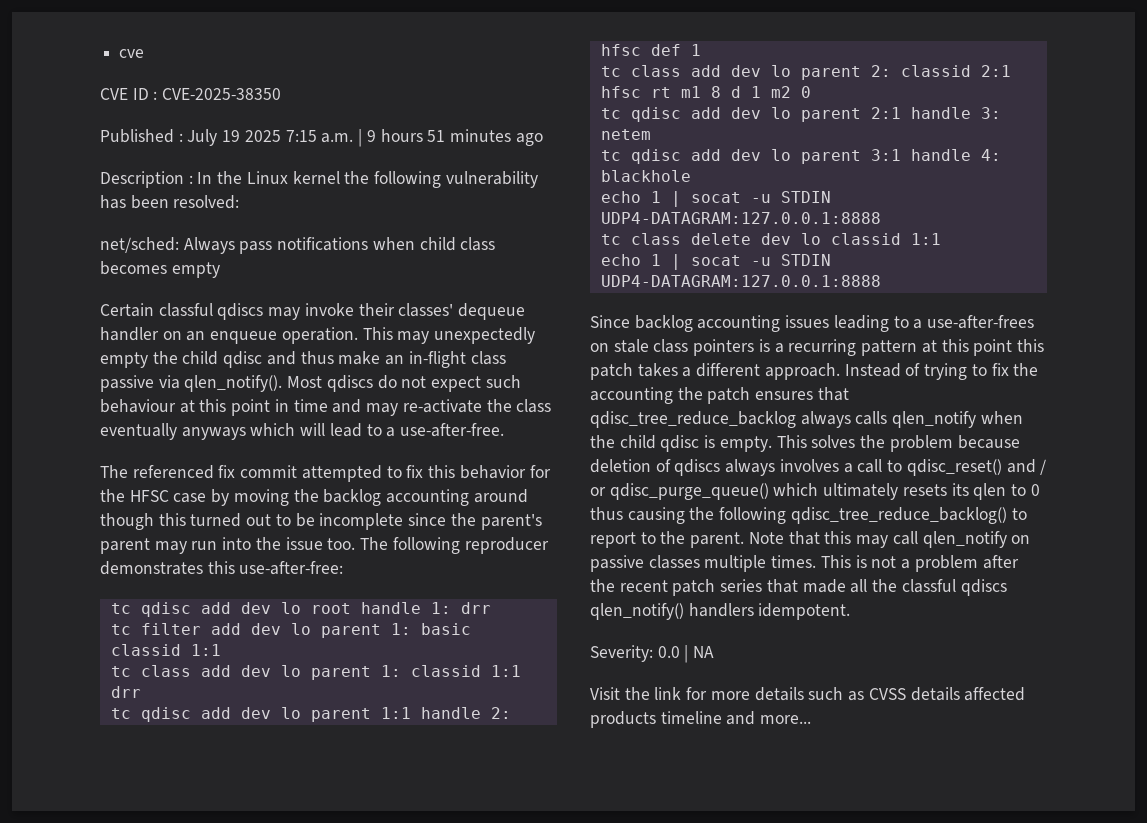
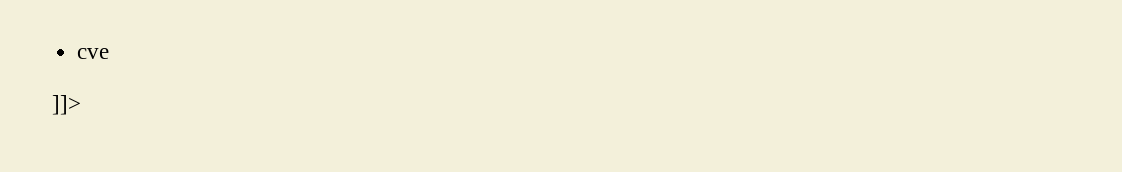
- CVE ID : CVE-2025-38350
- Published : July 19 2025 7:15 a.m. | 9 hours 51 minutes ago
- Description : In the Linux kernel the following vulnerability has been resolved:
- net/sched: Always pass notifications when child class becomes empty
- Certain classful qdiscs may invoke their classes' dequeue handler on an enqueue operation. This may unexpectedly empty the child qdisc and thus make an in-flight class passive via qlen_notify(). Most qdiscs do not expect such behaviour at this point in time and may re-activate the class eventually anyways which will lead to a use-after-free.
- The referenced fix commit attempted to fix this behavior for the HFSC case by moving the backlog accounting around though this turned out to be incomplete since the parent's parent may run into the issue too. The following reproducer demonstrates this use-after-free:
- tc qdisc add dev lo root handle 1: drr
- tc filter add dev lo parent 1: basic classid 1:1
- tc class add dev lo parent 1: classid 1:1 drr
- tc qdisc add dev lo parent 1:1 handle 2: hfsc def 1
- tc class add dev lo parent 2: classid 2:1 hfsc rt m1 8 d 1 m2 0
- tc qdisc add dev lo parent 2:1 handle 3: netem
- tc qdisc add dev lo parent 3:1 handle 4: blackhole
- echo 1 | socat -u STDIN UDP4-DATAGRAM:127.0.0.1:8888
- tc class delete dev lo classid 1:1
- echo 1 | socat -u STDIN UDP4-DATAGRAM:127.0.0.1:8888
- Since backlog accounting issues leading to a use-after-frees on stale class pointers is a recurring pattern at this point this patch takes a different approach. Instead of trying to fix the accounting the patch ensures that qdisc_tree_reduce_backlog always calls qlen_notify when the child qdisc is empty. This solves the problem because deletion of qdiscs always involves a call to qdisc_reset() and / or qdisc_purge_queue() which ultimately resets its qlen to 0 thus causing the following qdisc_tree_reduce_backlog() to report to the parent. Note that this may call qlen_notify on passive classes multiple times. This is not a problem after the recent patch series that made all the classful qdiscs qlen_notify() handlers idempotent.
- Severity: 0.0 | NA
- Visit the link for more details such as CVSS details affected products timeline and more...
+ ]]>

